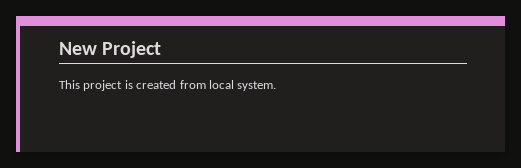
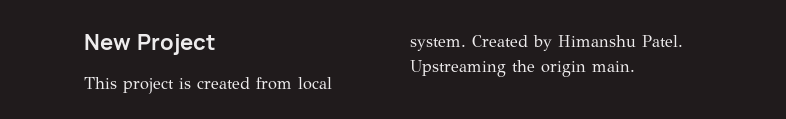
+ Created by Himanshu Patel. Upstreaming the origin main.

